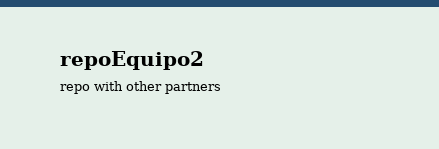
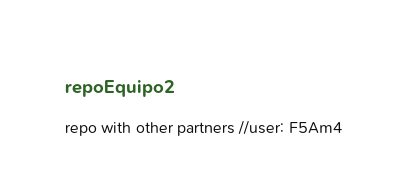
- repo with other partners
+ repo with other partners //user: F5Am4

